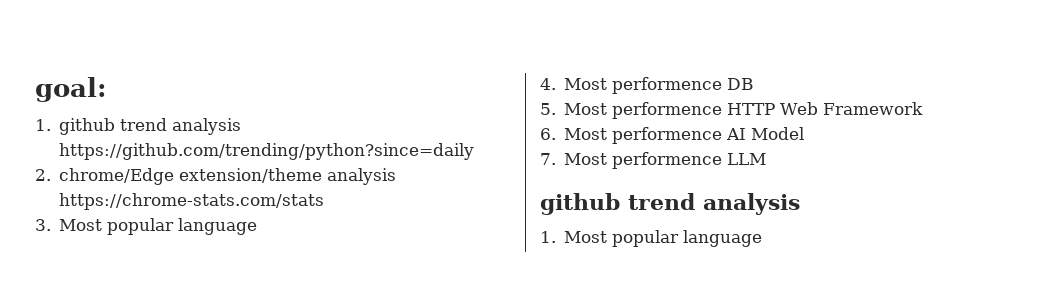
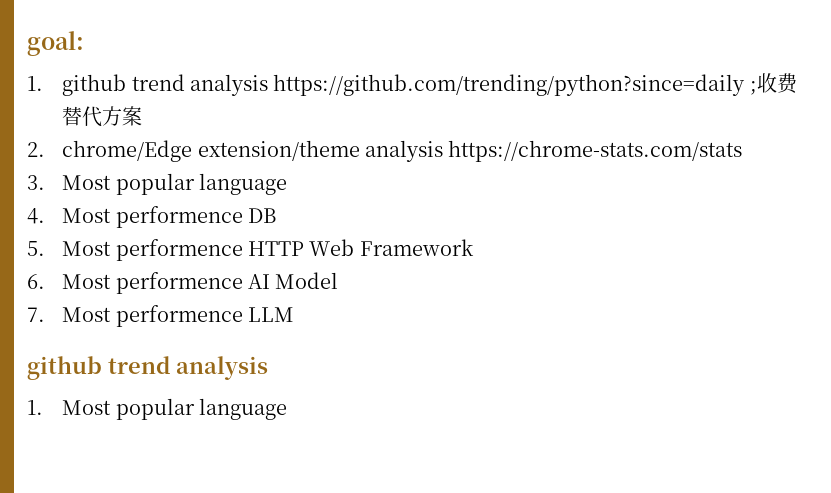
- 1. github trend analysis https://github.com/trending/python?since=daily
+ 1. github trend analysis https://github.com/trending/python?since=daily ;收费替代方案

